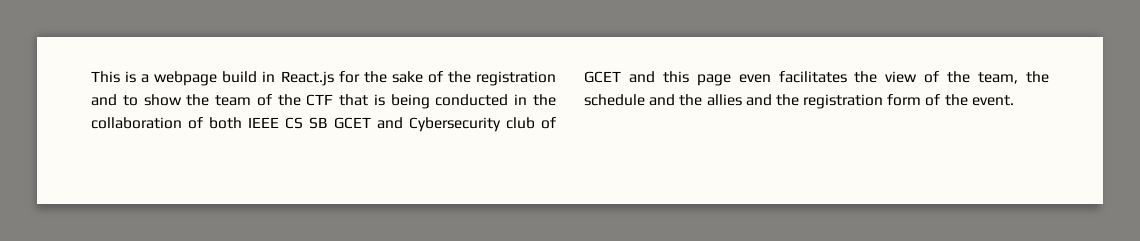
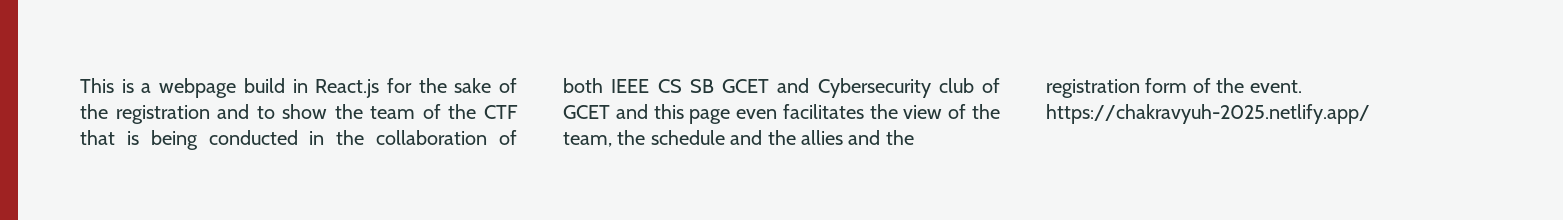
- This is a webpage build in React.js for the sake of the registration and to show the team of the CTF that is being conducted in the collaboration of both IEEE CS SB GCET and Cybersecurity club of GCET and this page even facilitates the view of the team, the schedule and the allies and the registration form of the event.
+ This is a webpage build in React.js for the sake of the registration and to show the team of the CTF that is being conducted in the collaboration of both IEEE CS SB GCET and Cybersecurity club of GCET and this page even facilitates the view of the team, the schedule and the allies and the registration form of the event. https://chakravyuh-2025.netlify.app/

